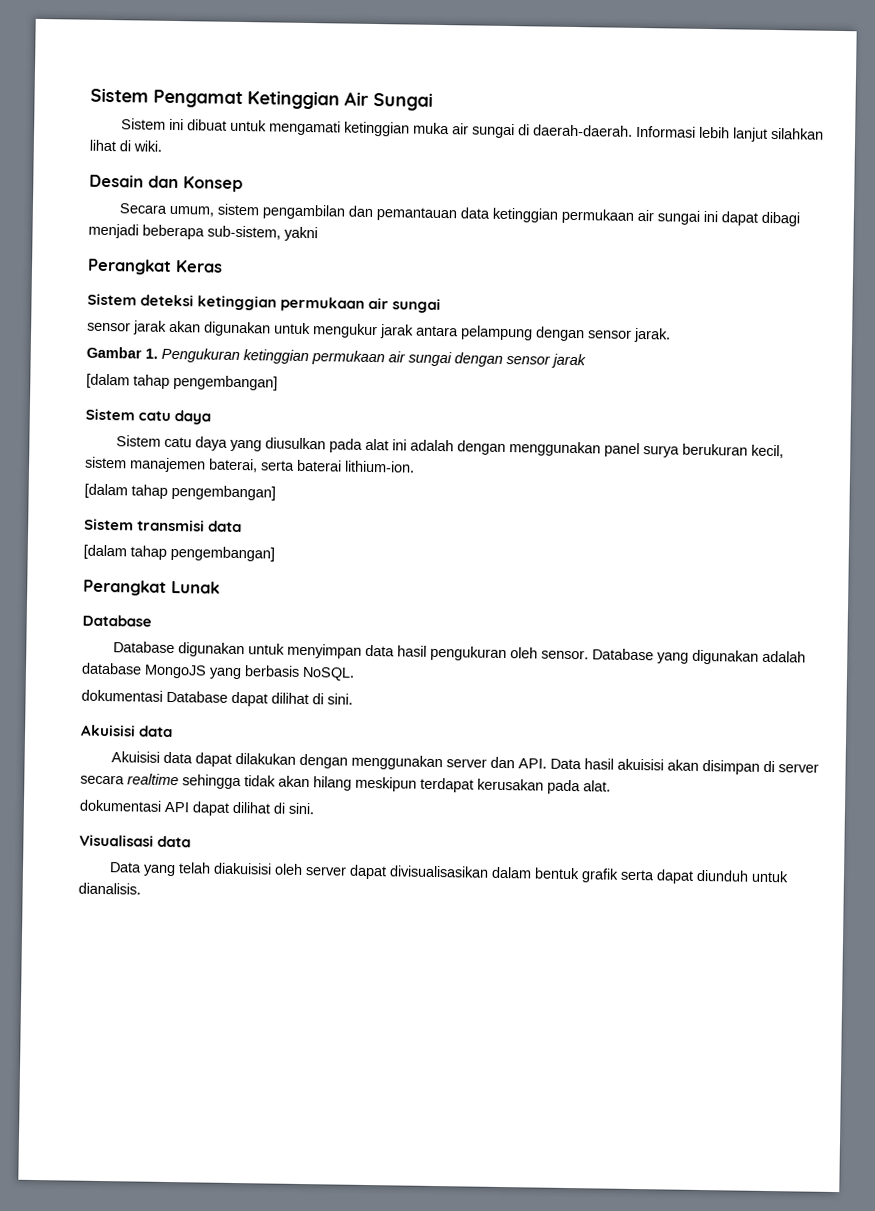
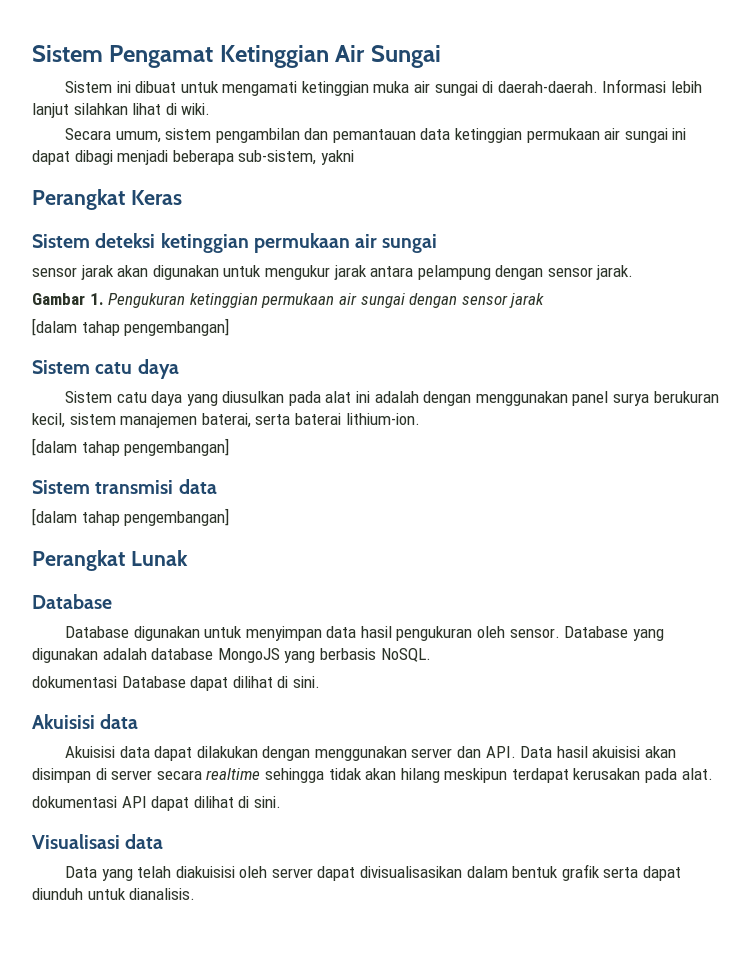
- Desain dan Konsep

